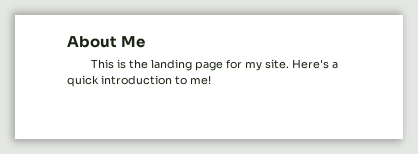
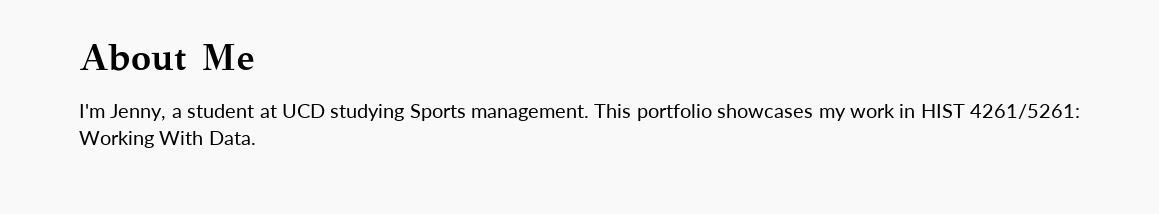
- This is the landing page for my site. Here's a quick introduction to me!
+ I'm Jenny, a student at UCD studying Sports management. This portfolio showcases my work in HIST 4261/5261: Working With Data.

